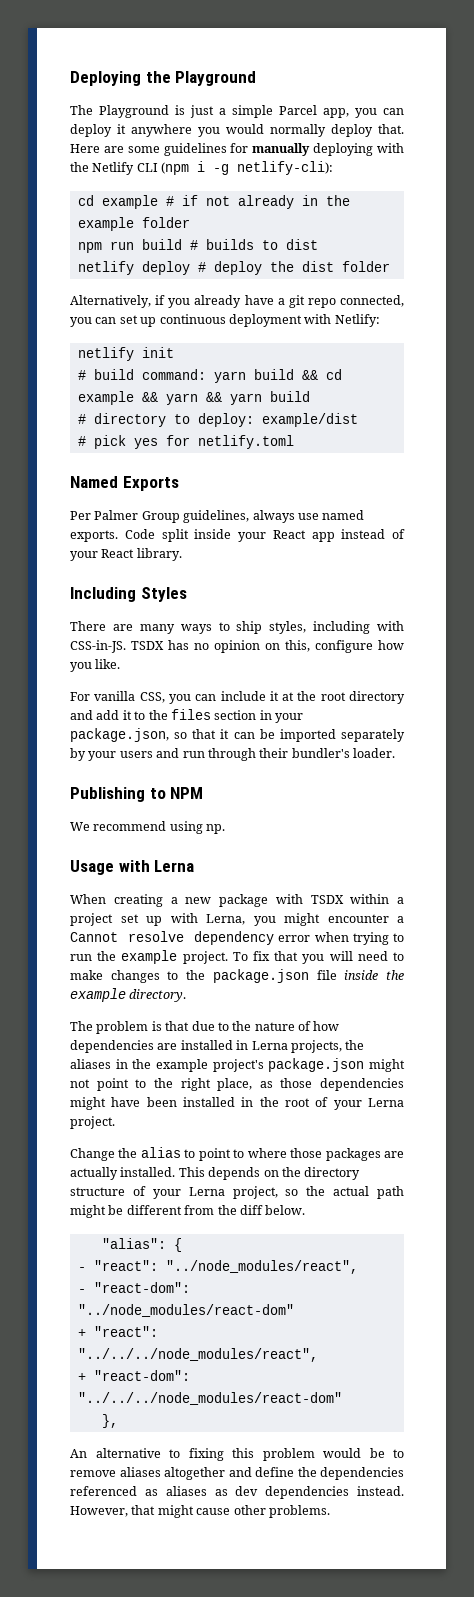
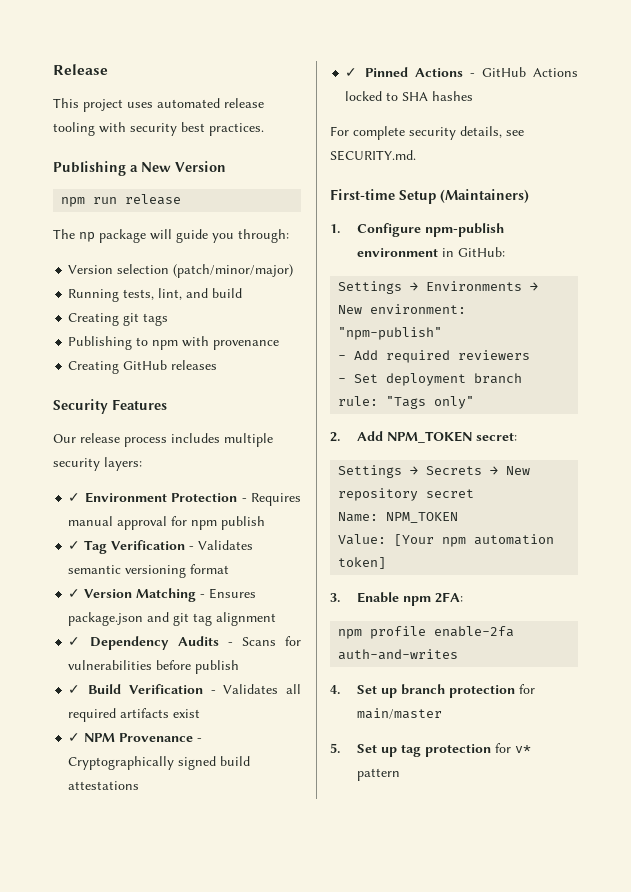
- Deploying the Playground
- The Playground is just a simple Parcel app, you can deploy it anywhere you would normally deploy that. Here are some guidelines for manually deploying with the Netlify CLI (npm i -g netlify-cli):
- cd example # if not already in the example folder
- npm run build # builds to dist
- netlify deploy # deploy the dist folder
- Alternatively, if you already have a git repo connected, you can set up continuous deployment with Netlify:
- netlify init
- # build command: yarn build && cd example && yarn && yarn build
- # directory to deploy: example/dist
- # pick yes for netlify.toml
- Named Exports
- Per Palmer Group guidelines, always use named exports. Code split inside your React app instead of your React library.
- Including Styles
- There are many ways to ship styles, including with CSS-in-JS. TSDX has no opinion on this, configure how you like.
- For vanilla CSS, you can include it at the root directory and add it to the files section in your package.json, so that it can be imported separately by your users and run through their bundler's loader.
- Publishing to NPM
- We recommend using np.
- Usage with Lerna
- When creating a new package with TSDX within a project set up with Lerna, you might encounter a Cannot resolve dependency error when trying to run the example project. To fix that you will need to make changes to the package.json file inside the example directory.
- The problem is that due to the nature of how dependencies are installed in Lerna projects, the aliases in the example project's package.json might not point to the right place, as those dependencies might have been installed in the root of your Lerna project.
- Change the alias to point to where those packages are actually installed. This depends on the directory structure of your Lerna project, so the actual path might be different from the diff below.
- "alias": {
- - "react": "../node_modules/react",
- - "react-dom": "../node_modules/react-dom"
- + "react": "../../../node_modules/react",
- + "react-dom": "../../../node_modules/react-dom"
- },
- An alternative to fixing this problem would be to remove aliases altogether and define the dependencies referenced as aliases as dev dependencies instead. However, that might cause other problems.
+ Release
+ This project uses automated release tooling with security best practices.
+ Publishing a New Version
+ npm run release
+ The np package will guide you through:
+ Version selection (patch/minor/major)
+ Running tests, lint, and build
+ Creating git tags
+ Publishing to npm with provenance
+ Creating GitHub releases
+ Security Features
+ Our release process includes multiple security layers:
+ ✓ Environment Protection - Requires manual approval for npm publish
+ ✓ Tag Verification - Validates semantic versioning format
+ ✓ Version Matching - Ensures package.json and git tag alignment
+ ✓ Dependency Audits - Scans for vulnerabilities before publish
+ ✓ Build Verification - Validates all required artifacts exist
+ ✓ NPM Provenance - Cryptographically signed build attestations
+ ✓ Pinned Actions - GitHub Actions locked to SHA hashes
+ For complete security details, see SECURITY.md.
+ First-time Setup (Maintainers)
+ 1. Configure npm-publish environment in GitHub:
+ Settings → Environments → New environment: "npm-publish"
+ - Add required reviewers
+ - Set deployment branch rule: "Tags only"
+ 2. Add NPM_TOKEN secret:
+ Settings → Secrets → New repository secret
+ Name: NPM_TOKEN
+ Value: [Your npm automation token]
+ 3. Enable npm 2FA:
+ npm profile enable-2fa auth-and-writes
+ 4. Set up branch protection for main/master
+ 5. Set up tag protection for v* pattern

